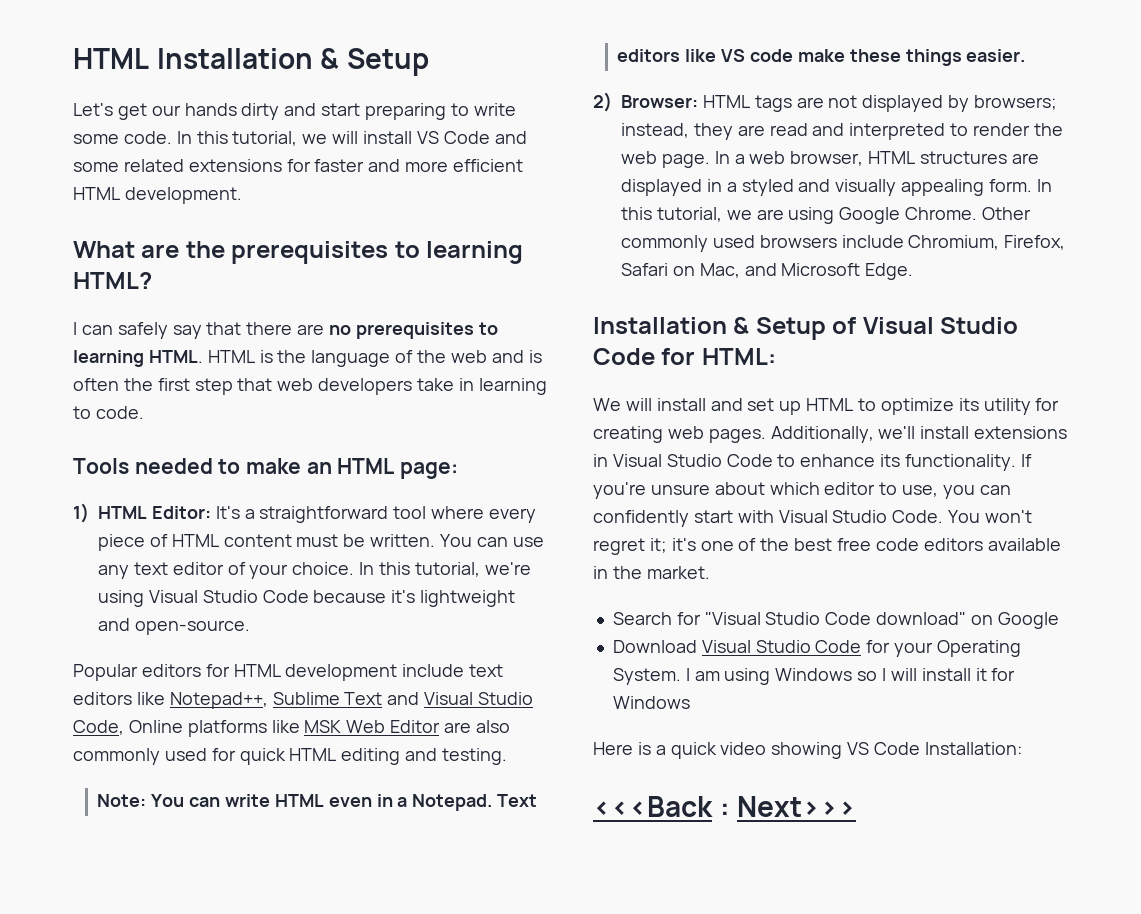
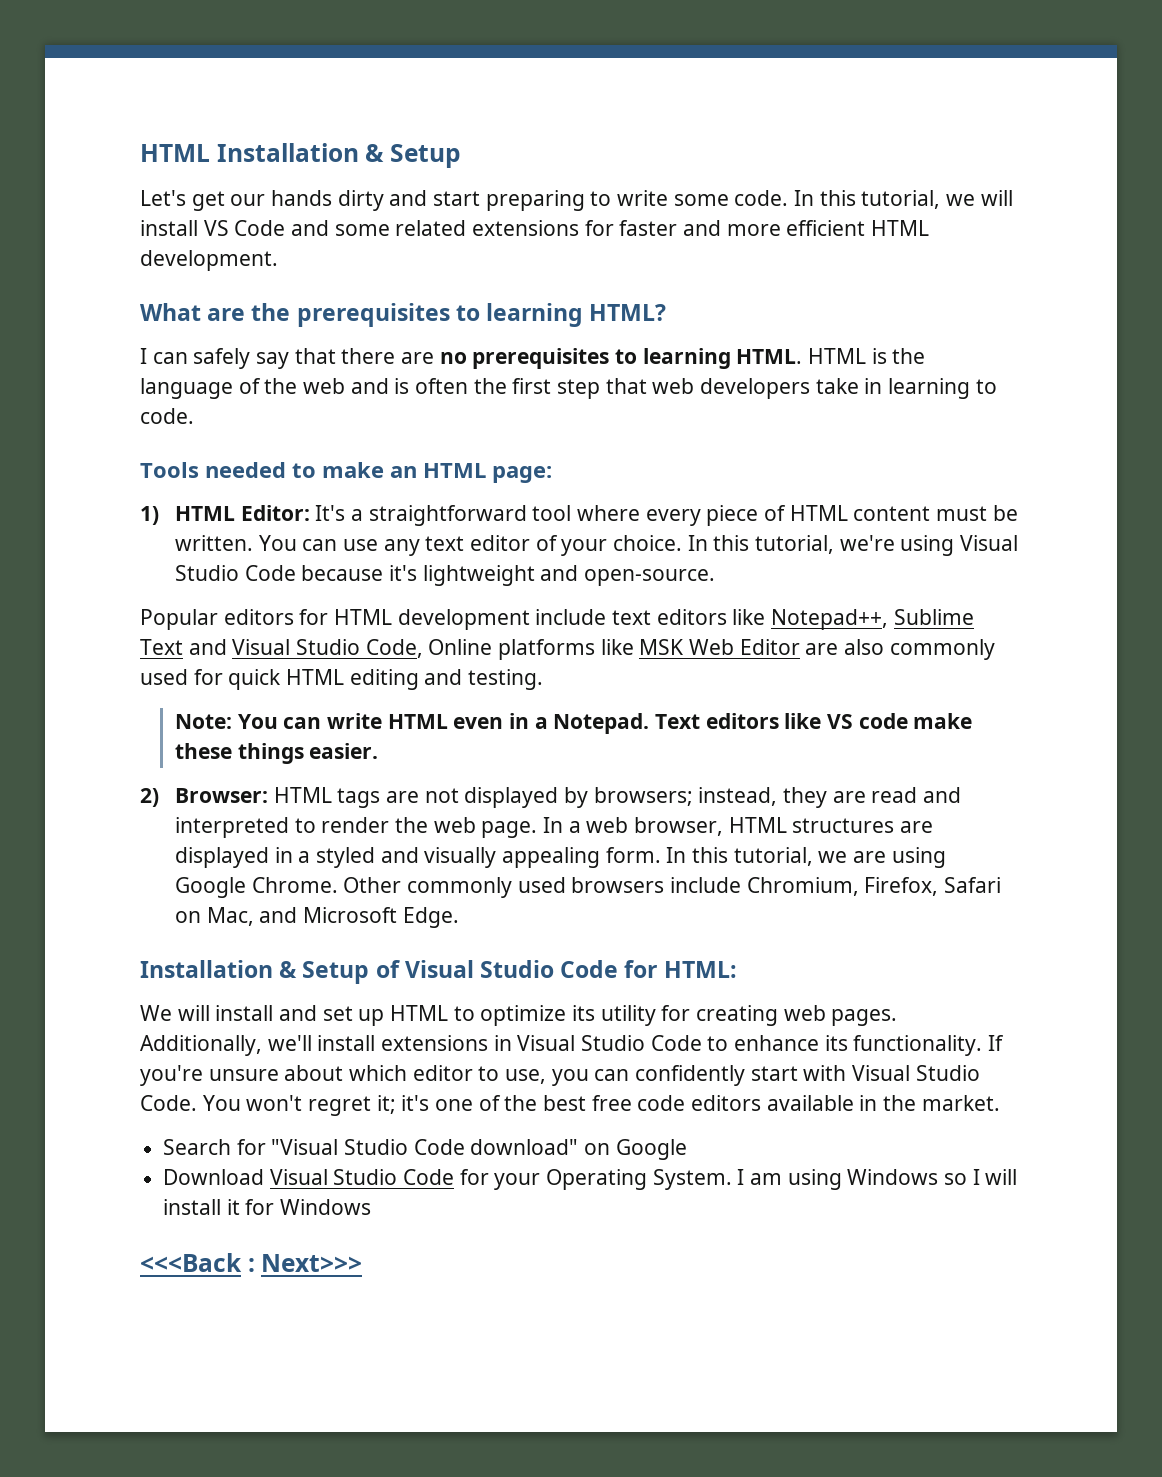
- Here is a quick video showing VS Code Installation:

